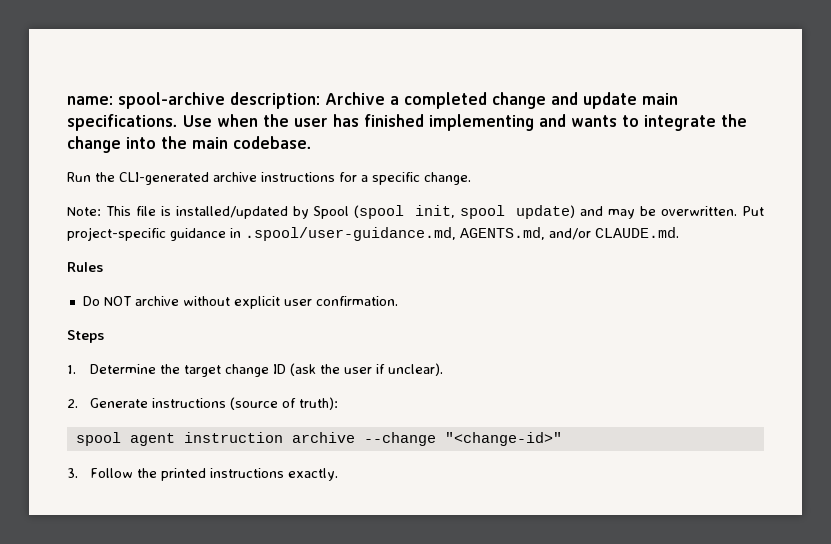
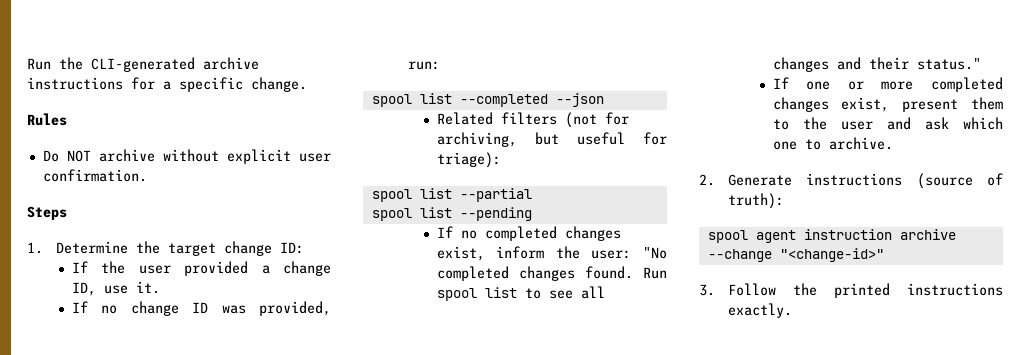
- name: spool-archive description: Archive a completed change and update main specifications. Use when the user has finished implementing and wants to integrate the change into the main codebase.
- Note: This file is installed/updated by Spool (spool init, spool update) and may be overwritten. Put project-specific guidance in .spool/user-guidance.md, AGENTS.md, and/or CLAUDE.md.
- 1. Determine the target change ID (ask the user if unclear).
+ 1. Determine the target change ID:
+ If the user provided a change ID, use it.
+ If no change ID was provided, run:
+ spool list --completed --json
+ Related filters (not for archiving, but useful for triage):
+ spool list --partial
+ spool list --pending
+ If no completed changes exist, inform the user: "No completed changes found. Run spool list to see all changes and their status."
+ If one or more completed changes exist, present them to the user and ask which one to archive.

